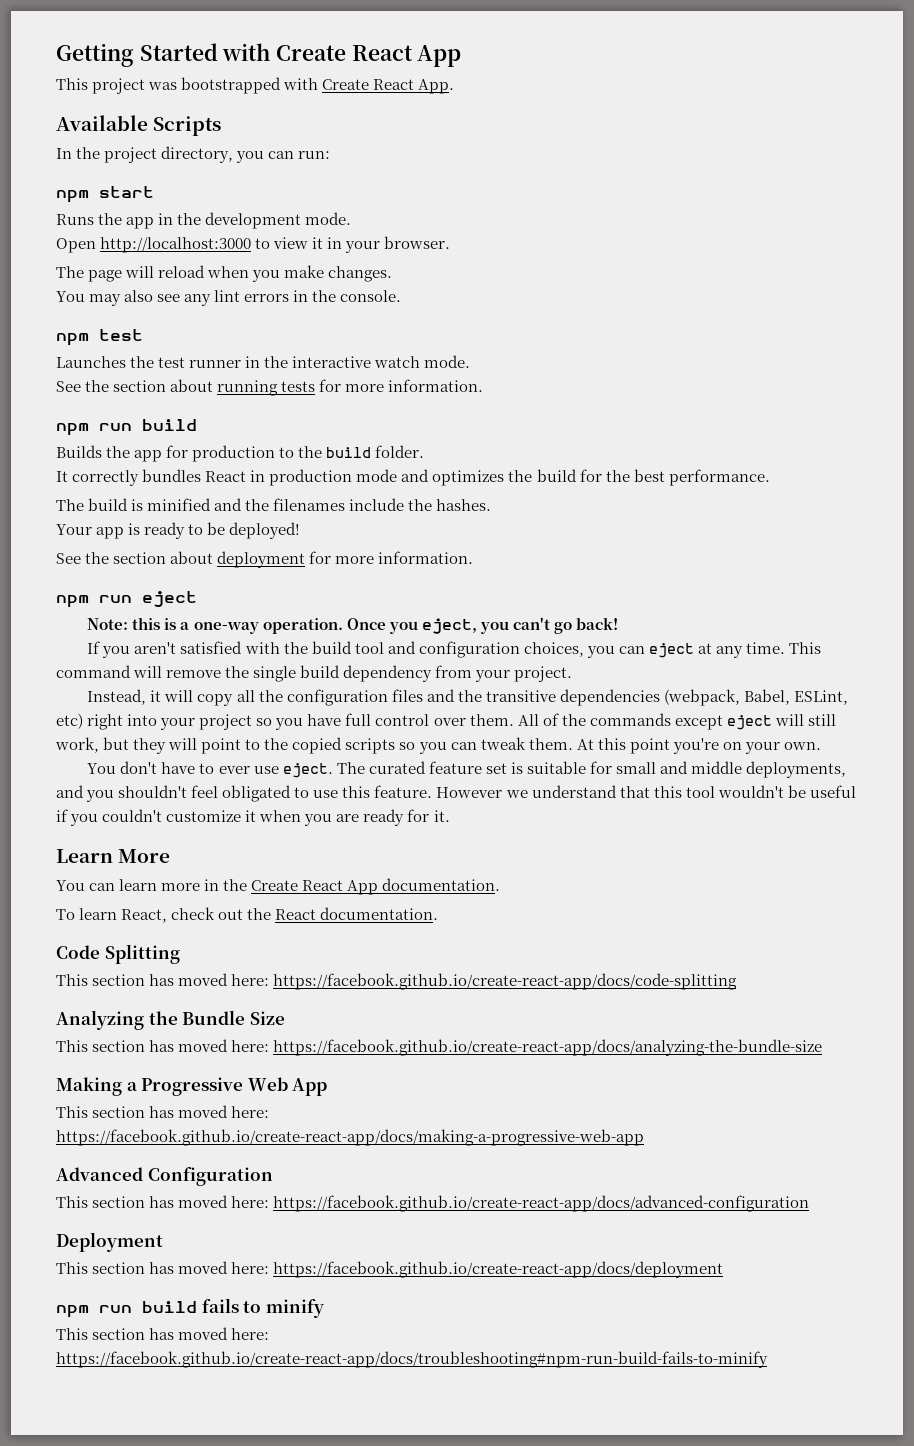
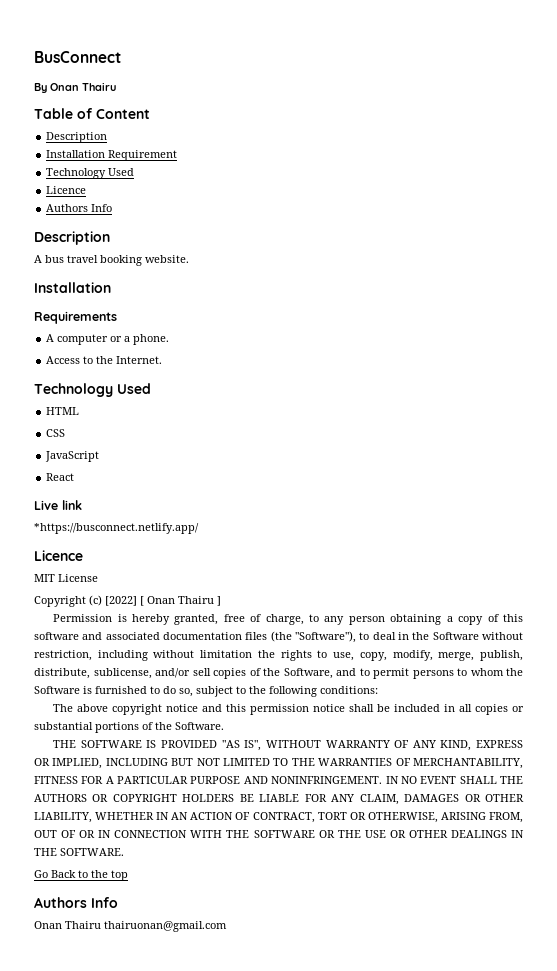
- Getting Started with Create React App
- This project was bootstrapped with Create React App.
- Available Scripts
- In the project directory, you can run:
- npm start
- Runs the app in the development mode.
- Open http://localhost:3000 to view it in your browser.
- The page will reload when you make changes.
- You may also see any lint errors in the console.
- npm test
- Launches the test runner in the interactive watch mode.
- See the section about running tests for more information.
- npm run build
- Builds the app for production to the build folder.
- It correctly bundles React in production mode and optimizes the build for the best performance.
- The build is minified and the filenames include the hashes.
- Your app is ready to be deployed!
- See the section about deployment for more information.
- npm run eject
- Note: this is a one-way operation. Once you eject, you can't go back!
- If you aren't satisfied with the build tool and configuration choices, you can eject at any time. This command will remove the single build dependency from your project.
- Instead, it will copy all the configuration files and the transitive dependencies (webpack, Babel, ESLint, etc) right into your project so you have full control over them. All of the commands except eject will still work, but they will point to the copied scripts so you can tweak them. At this point you're on your own.
- You don't have to ever use eject. The curated feature set is suitable for small and middle deployments, and you shouldn't feel obligated to use this feature. However we understand that this tool wouldn't be useful if you couldn't customize it when you are ready for it.
- Learn More
- You can learn more in the Create React App documentation.
- To learn React, check out the React documentation.
- Code Splitting
- This section has moved here: https://facebook.github.io/create-react-app/docs/code-splitting
- Analyzing the Bundle Size
- This section has moved here: https://facebook.github.io/create-react-app/docs/analyzing-the-bundle-size
- Making a Progressive Web App
- This section has moved here: https://facebook.github.io/create-react-app/docs/making-a-progressive-web-app
- Advanced Configuration
- This section has moved here: https://facebook.github.io/create-react-app/docs/advanced-configuration
- Deployment
- This section has moved here: https://facebook.github.io/create-react-app/docs/deployment
- npm run build fails to minify
- This section has moved here: https://facebook.github.io/create-react-app/docs/troubleshooting#npm-run-build-fails-to-minify
+ BusConnect
+ By Onan Thairu
+ Table of Content
+ Description
+ Installation Requirement
+ Technology Used
+ Licence
+ Authors Info
+ Description
+ A bus travel booking website.
+ Installation
+ Requirements
+ A computer or a phone.
+ Access to the Internet.
+ Technology Used
+ HTML
+ CSS
+ JavaScript
+ React
+ Live link
+ *https://busconnect.netlify.app/
+ Licence
+ MIT License
+ Copyright (c) [2022] [ Onan Thairu ]
+ Permission is hereby granted, free of charge, to any person obtaining a copy of this software and associated documentation files (the "Software"), to deal in the Software without restriction, including without limitation the rights to use, copy, modify, merge, publish, distribute, sublicense, and/or sell copies of the Software, and to permit persons to whom the Software is furnished to do so, subject to the following conditions:
+ The above copyright notice and this permission notice shall be included in all copies or substantial portions of the Software.
+ THE SOFTWARE IS PROVIDED "AS IS", WITHOUT WARRANTY OF ANY KIND, EXPRESS OR IMPLIED, INCLUDING BUT NOT LIMITED TO THE WARRANTIES OF MERCHANTABILITY, FITNESS FOR A PARTICULAR PURPOSE AND NONINFRINGEMENT. IN NO EVENT SHALL THE AUTHORS OR COPYRIGHT HOLDERS BE LIABLE FOR ANY CLAIM, DAMAGES OR OTHER LIABILITY, WHETHER IN AN ACTION OF CONTRACT, TORT OR OTHERWISE, ARISING FROM, OUT OF OR IN CONNECTION WITH THE SOFTWARE OR THE USE OR OTHER DEALINGS IN THE SOFTWARE.
+ Go Back to the top
+ Authors Info
+ Onan Thairu thairuonan@gmail.com

